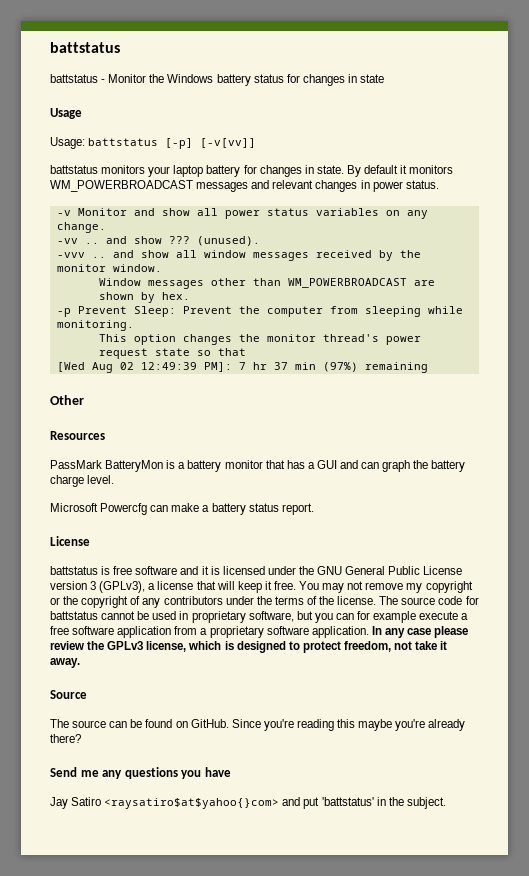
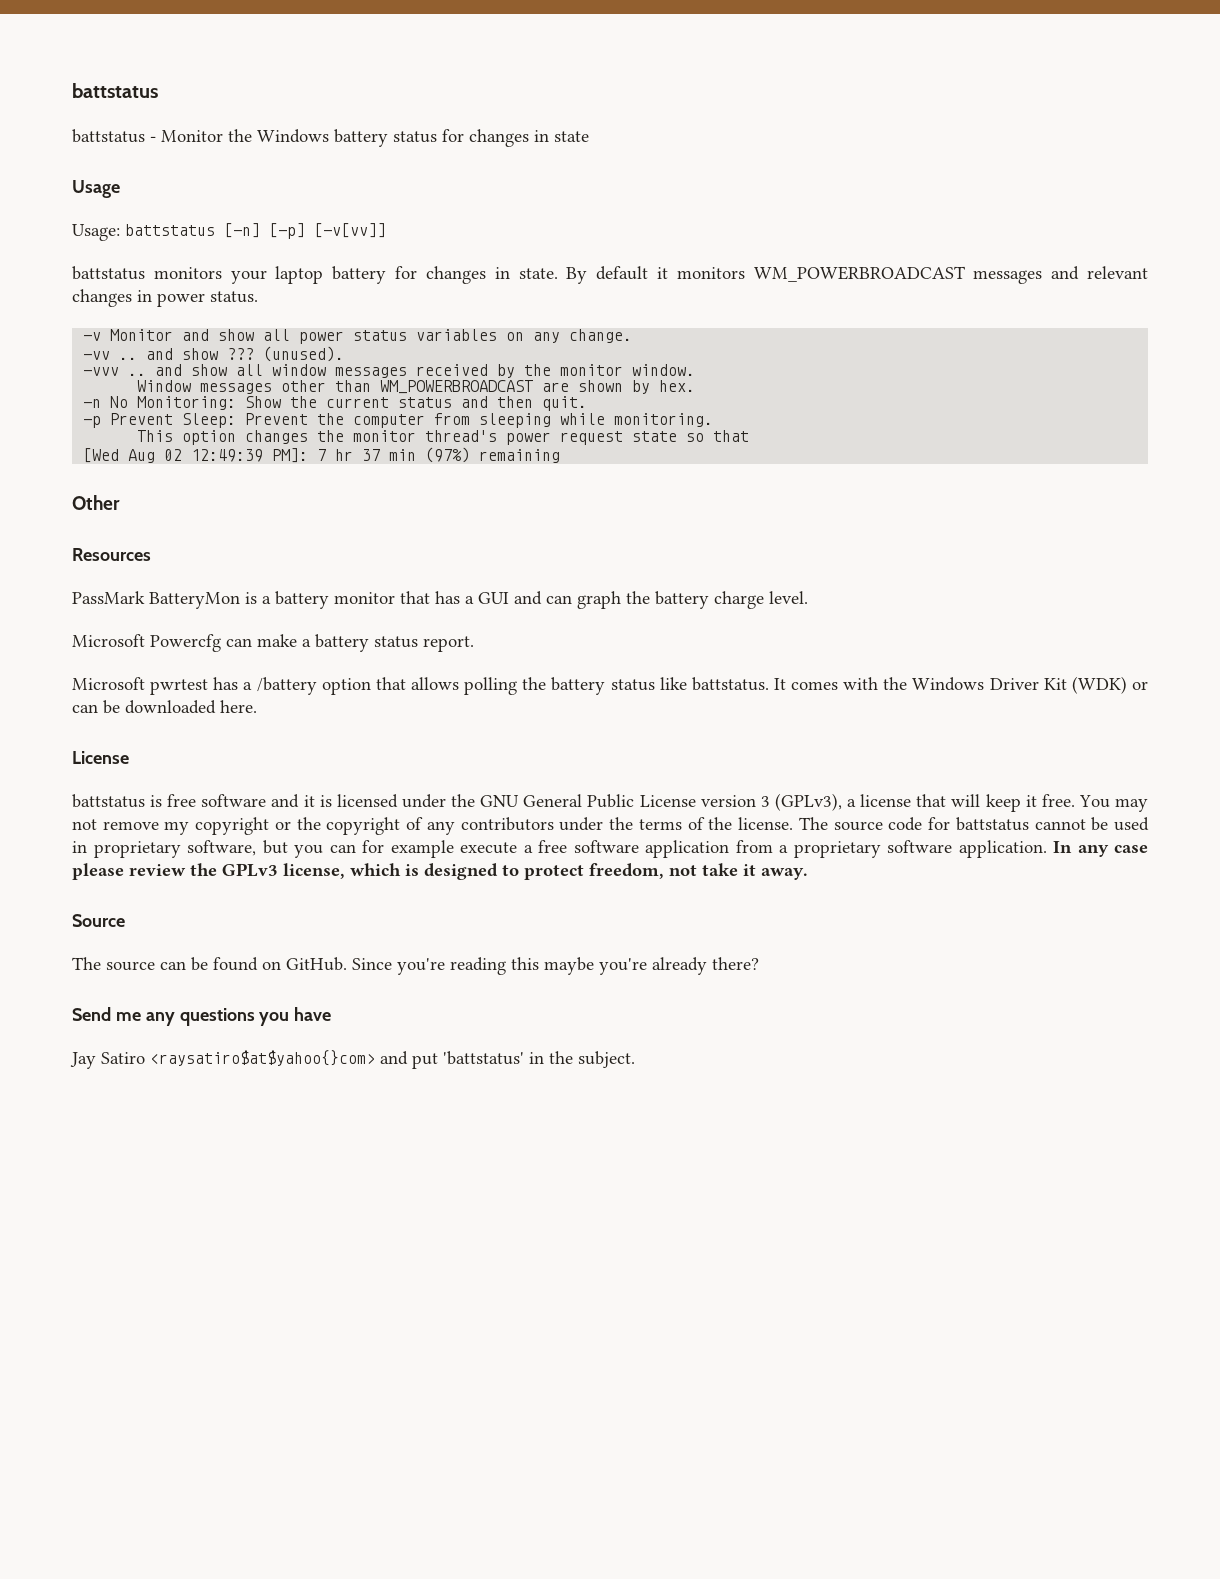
- Usage: battstatus [-p] [-v[vv]]
+ Usage: battstatus [-n] [-p] [-v[vv]]
+ -n No Monitoring: Show the current status and then quit.
+ Microsoft pwrtest has a /battery option that allows polling the battery status like battstatus. It comes with the Windows Driver Kit (WDK) or can be downloaded here.

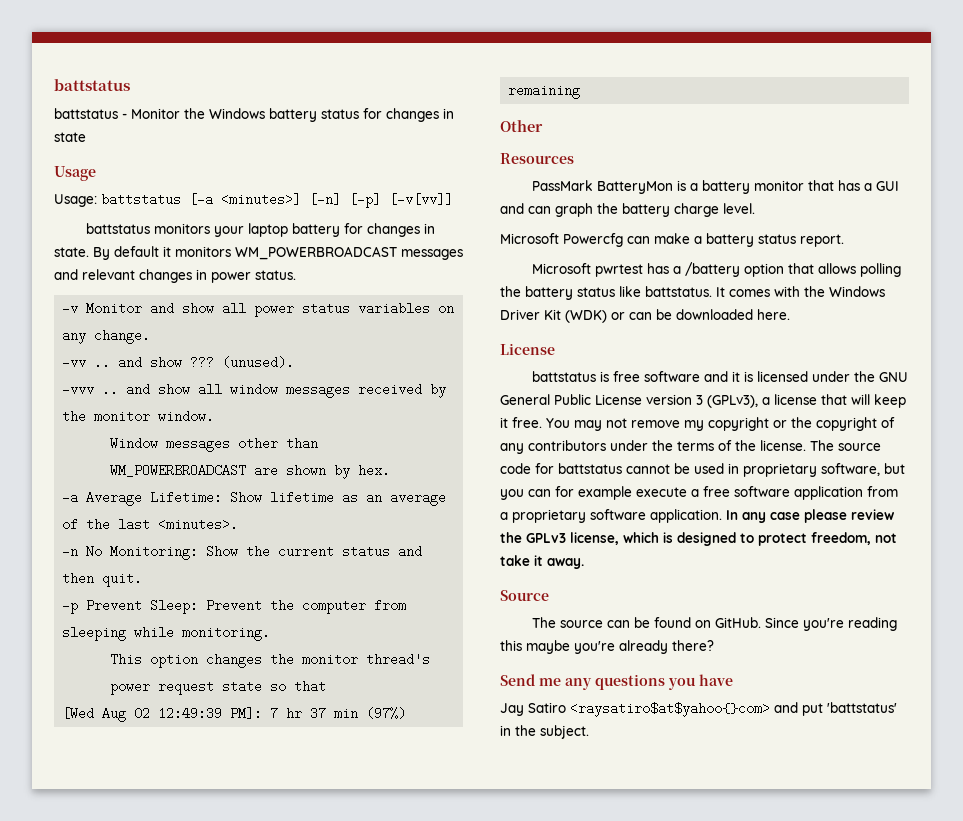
- Usage: battstatus [-n] [-p] [-v[vv]]
+ Usage: battstatus [-a <minutes>] [-n] [-p] [-v[vv]]
+ -a Average Lifetime: Show lifetime as an average of the last <minutes>.

